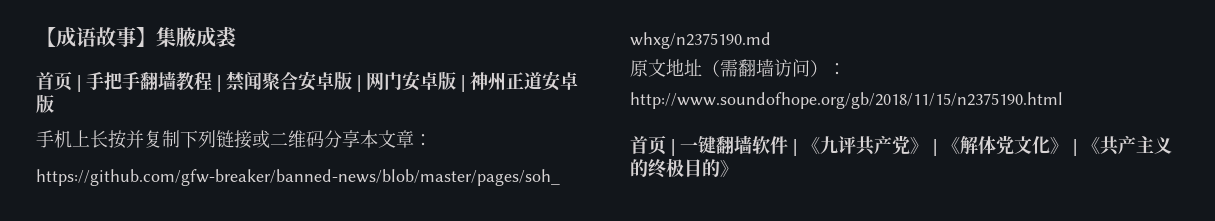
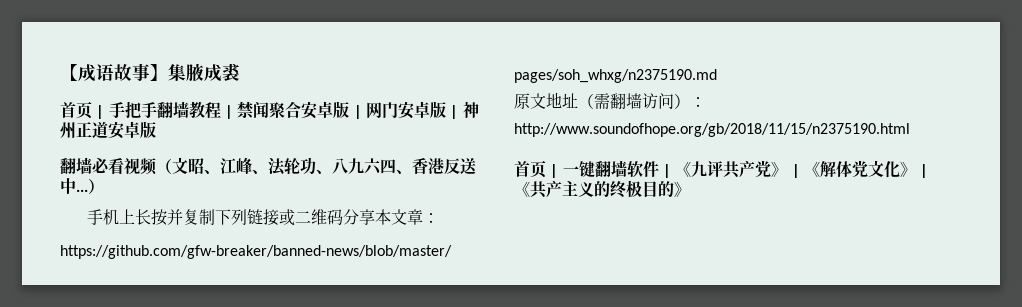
+ 翻墙必看视频（文昭、江峰、法轮功、八九六四、香港反送中...）

